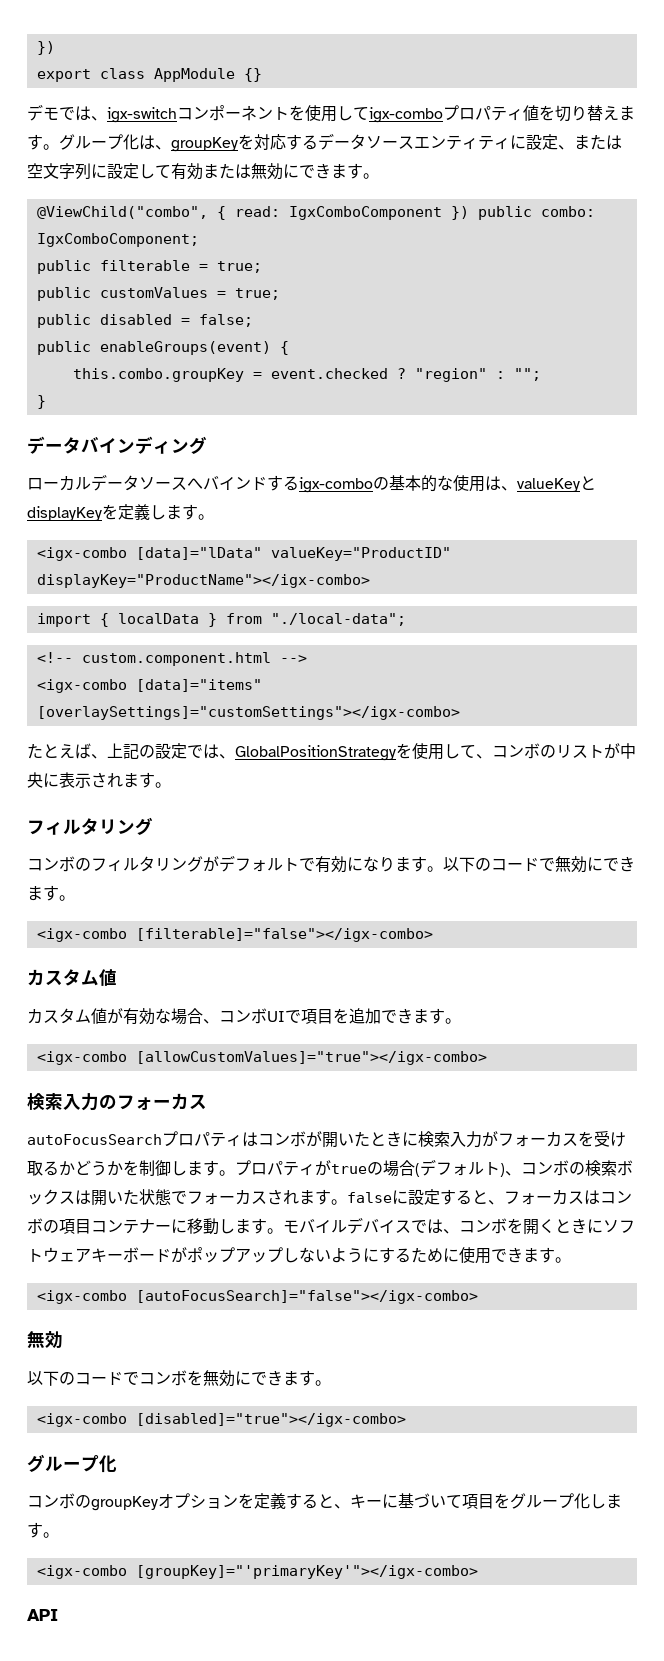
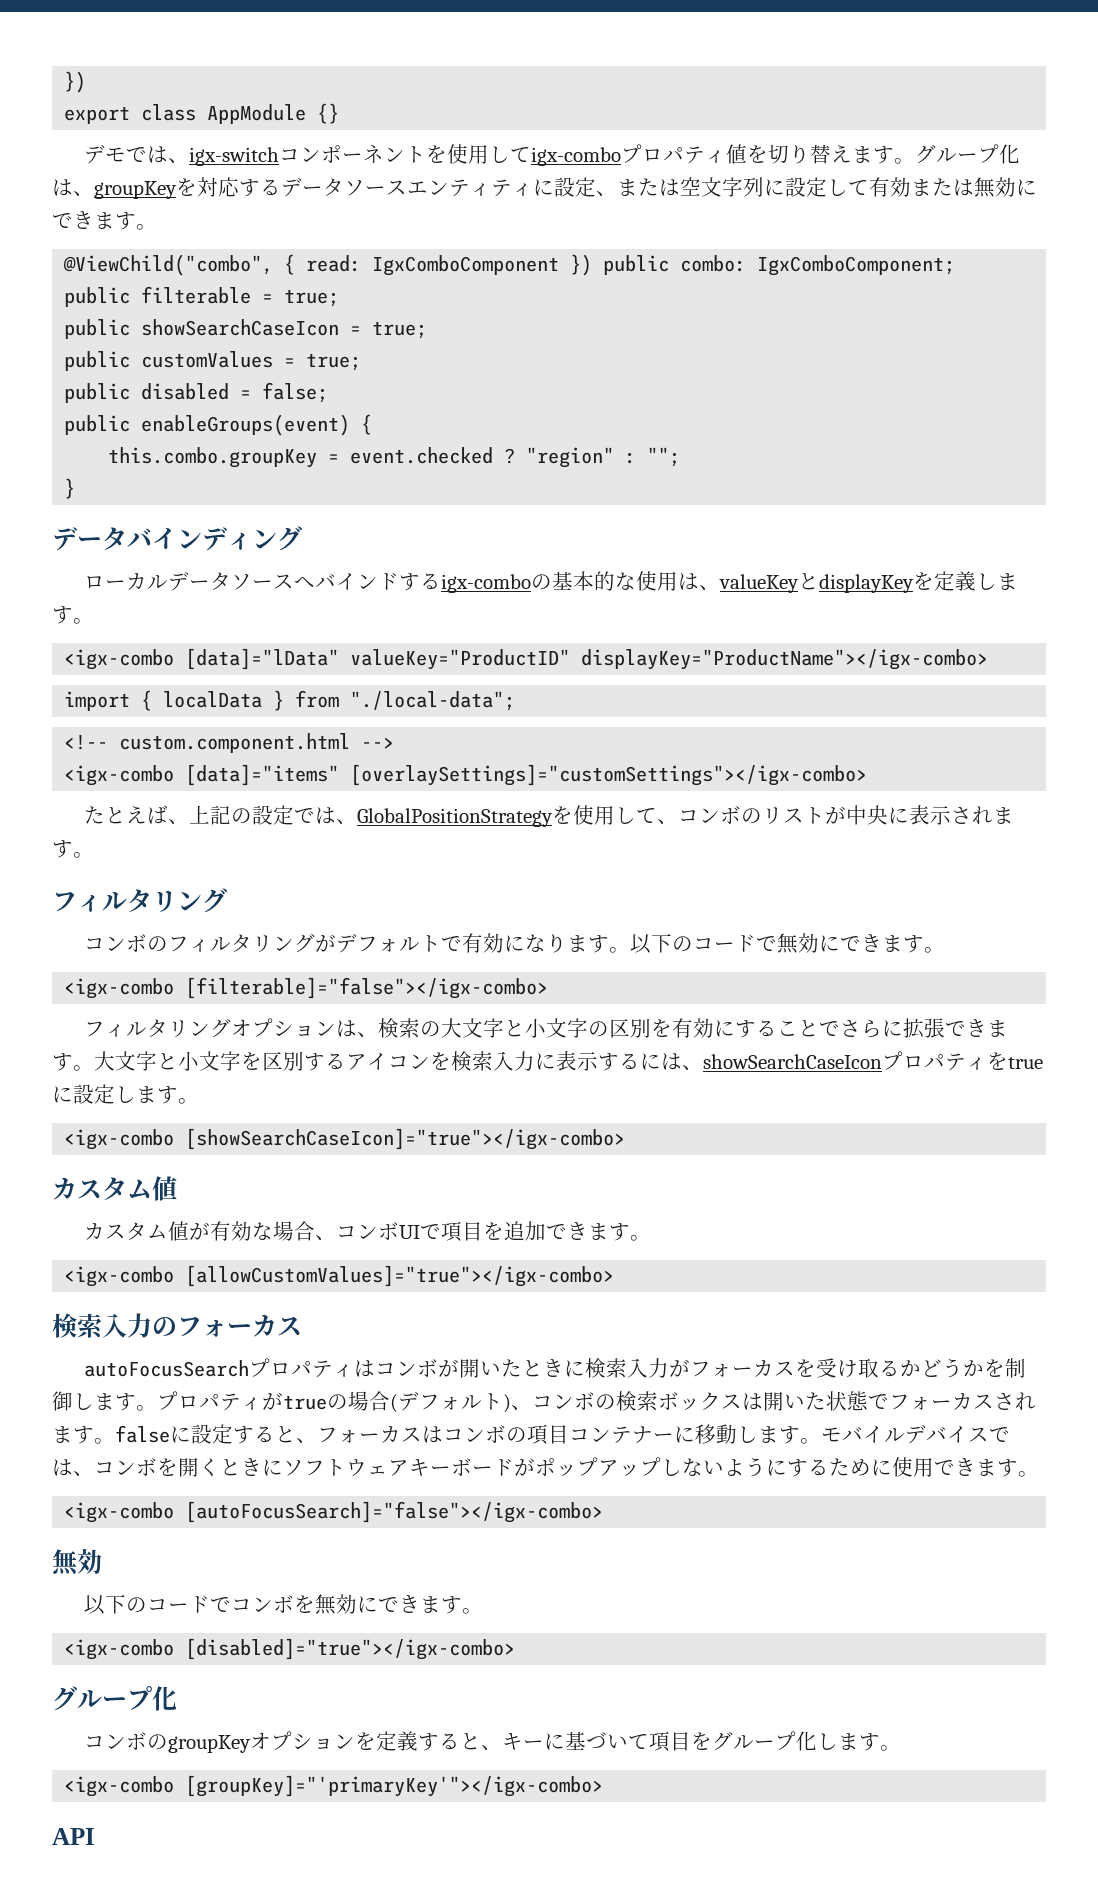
+ public showSearchCaseIcon = true;
+ フィルタリングオプションは、検索の大文字と小文字の区別を有効にすることでさらに拡張できます。大文字と小文字を区別するアイコンを検索入力に表示するには、showSearchCaseIconプロパティをtrueに設定します。
+ <igx-combo [showSearchCaseIcon]="true"></igx-combo>

